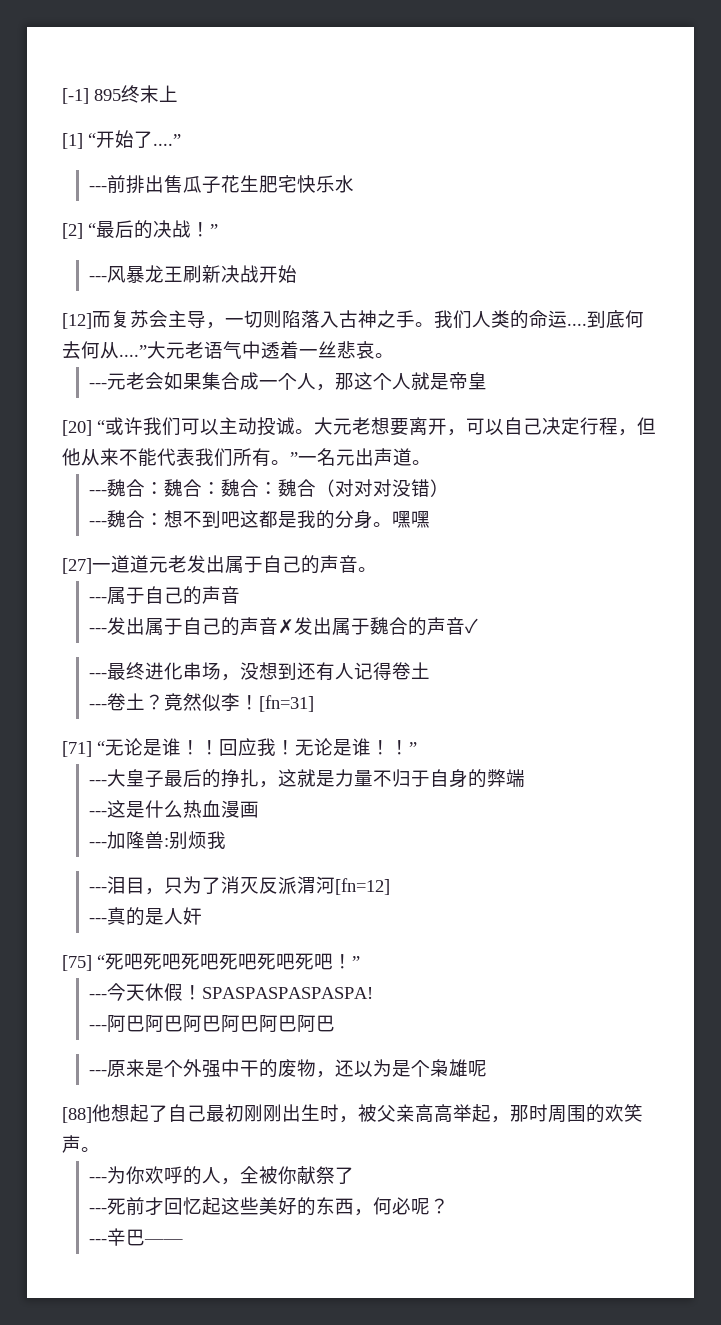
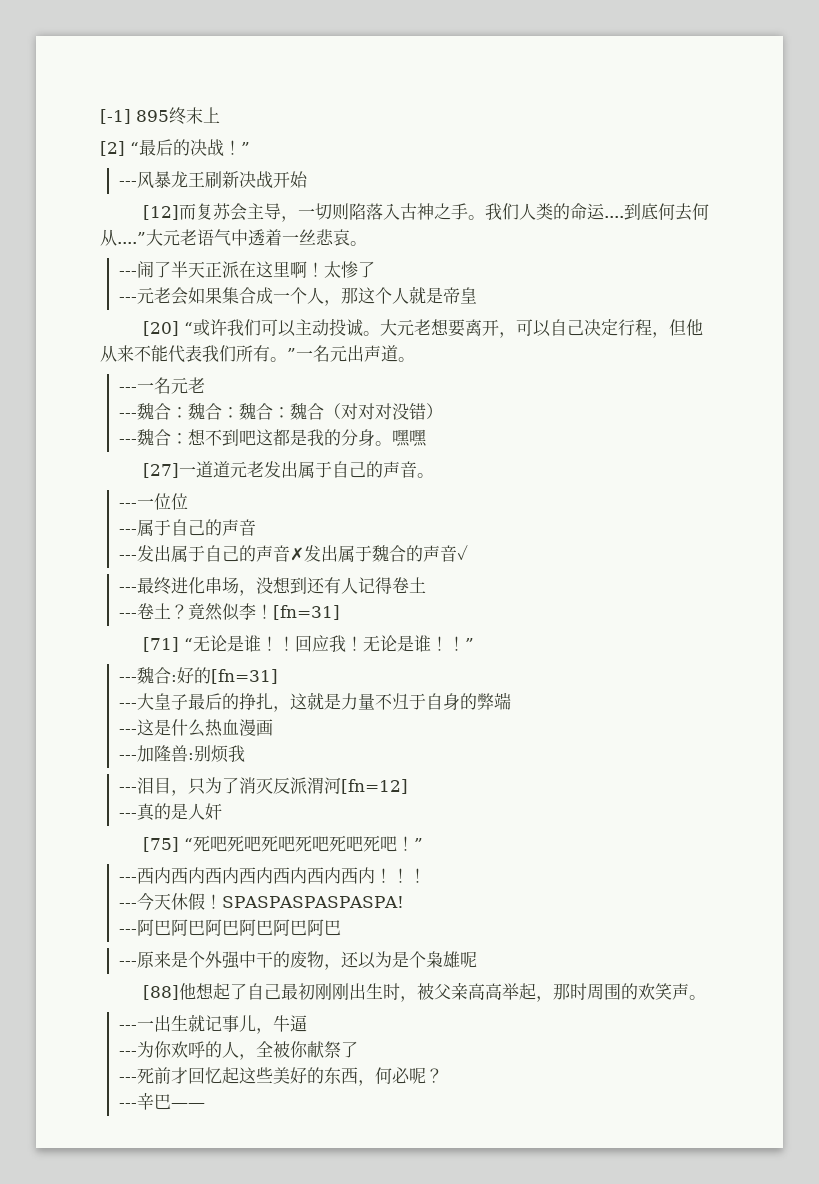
- [1] “开始了....”
- ---前排出售瓜子花生肥宅快乐水
+ ---闹了半天正派在这里啊！太惨了
+ ---一名元老
+ ---一位位
+ ---魏合:好的[fn=31]
+ ---西内西内西内西内西内西内西内！！！
+ ---一出生就记事儿，牛逼

